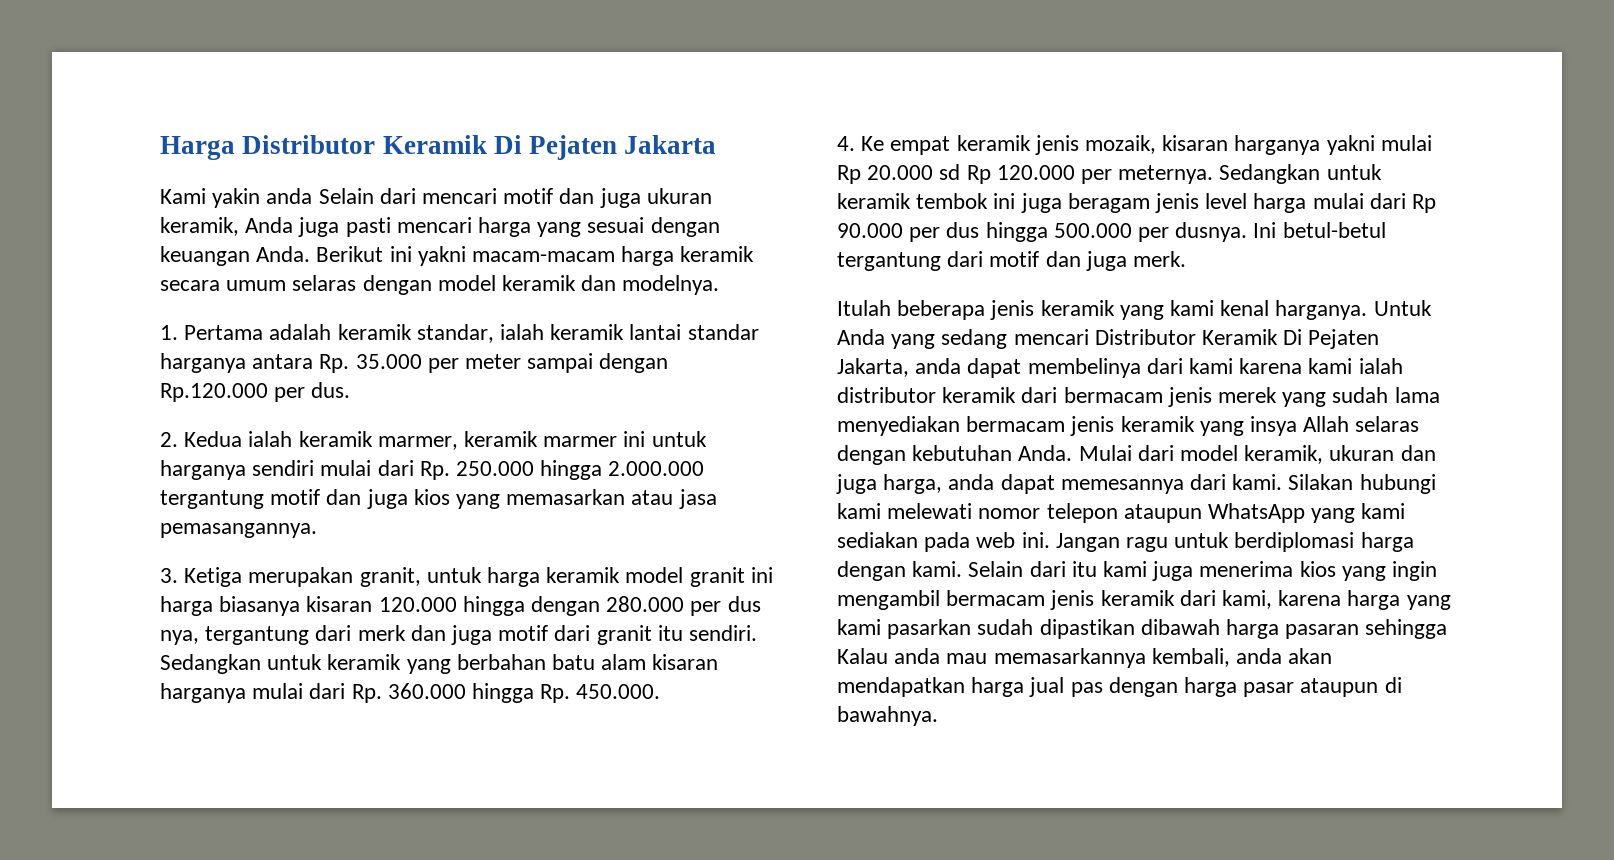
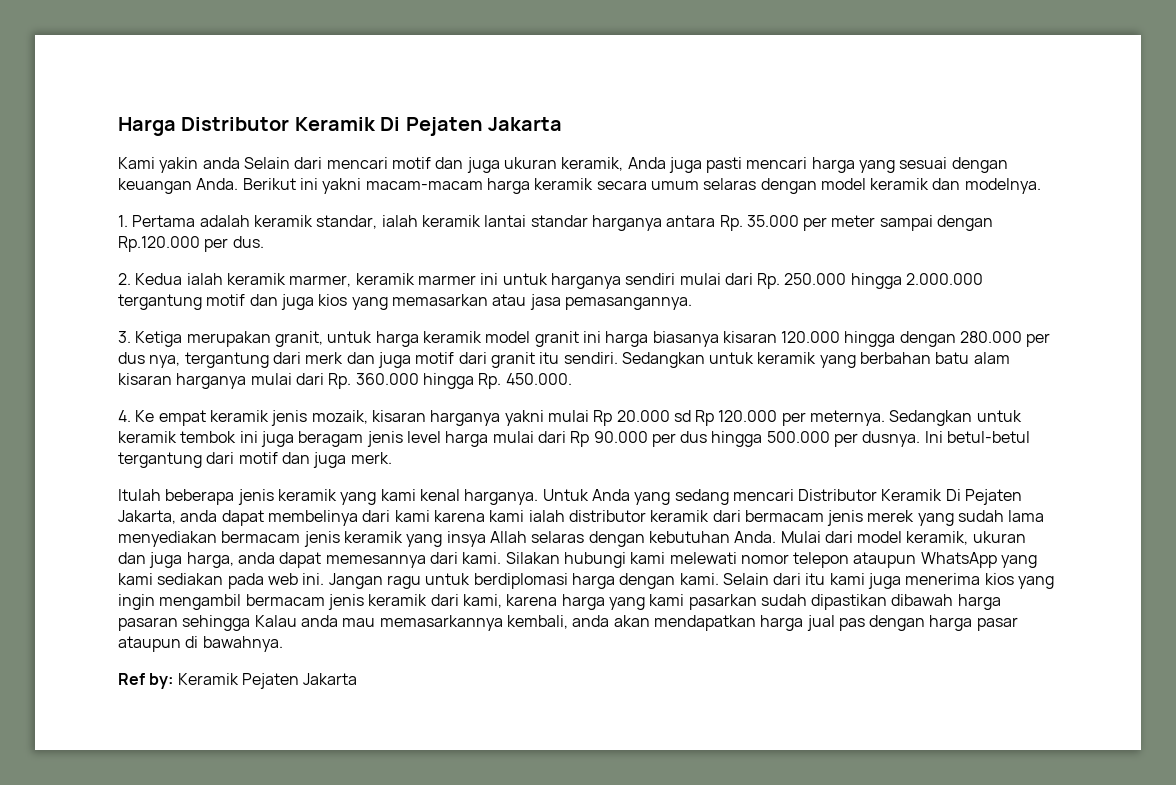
+ Ref by: Keramik Pejaten Jakarta

